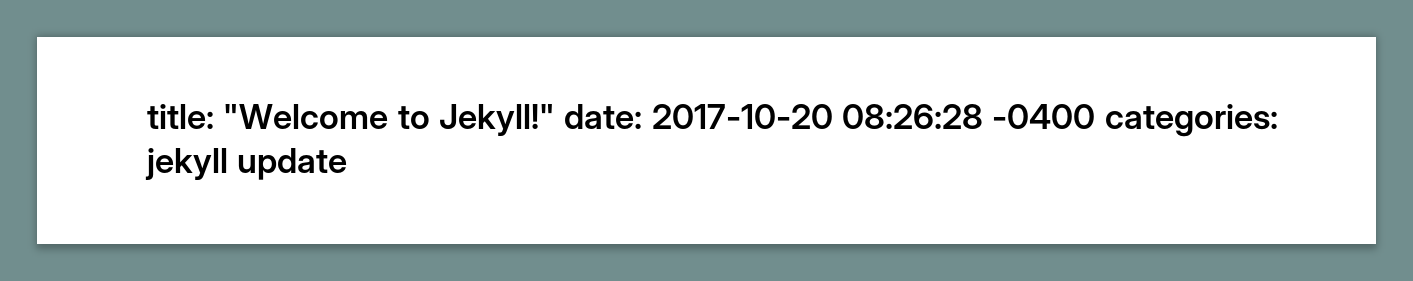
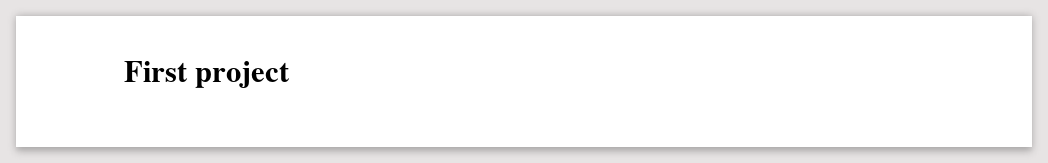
- title: "Welcome to Jekyll!" date: 2017-10-20 08:26:28 -0400 categories: jekyll update
+ First project

